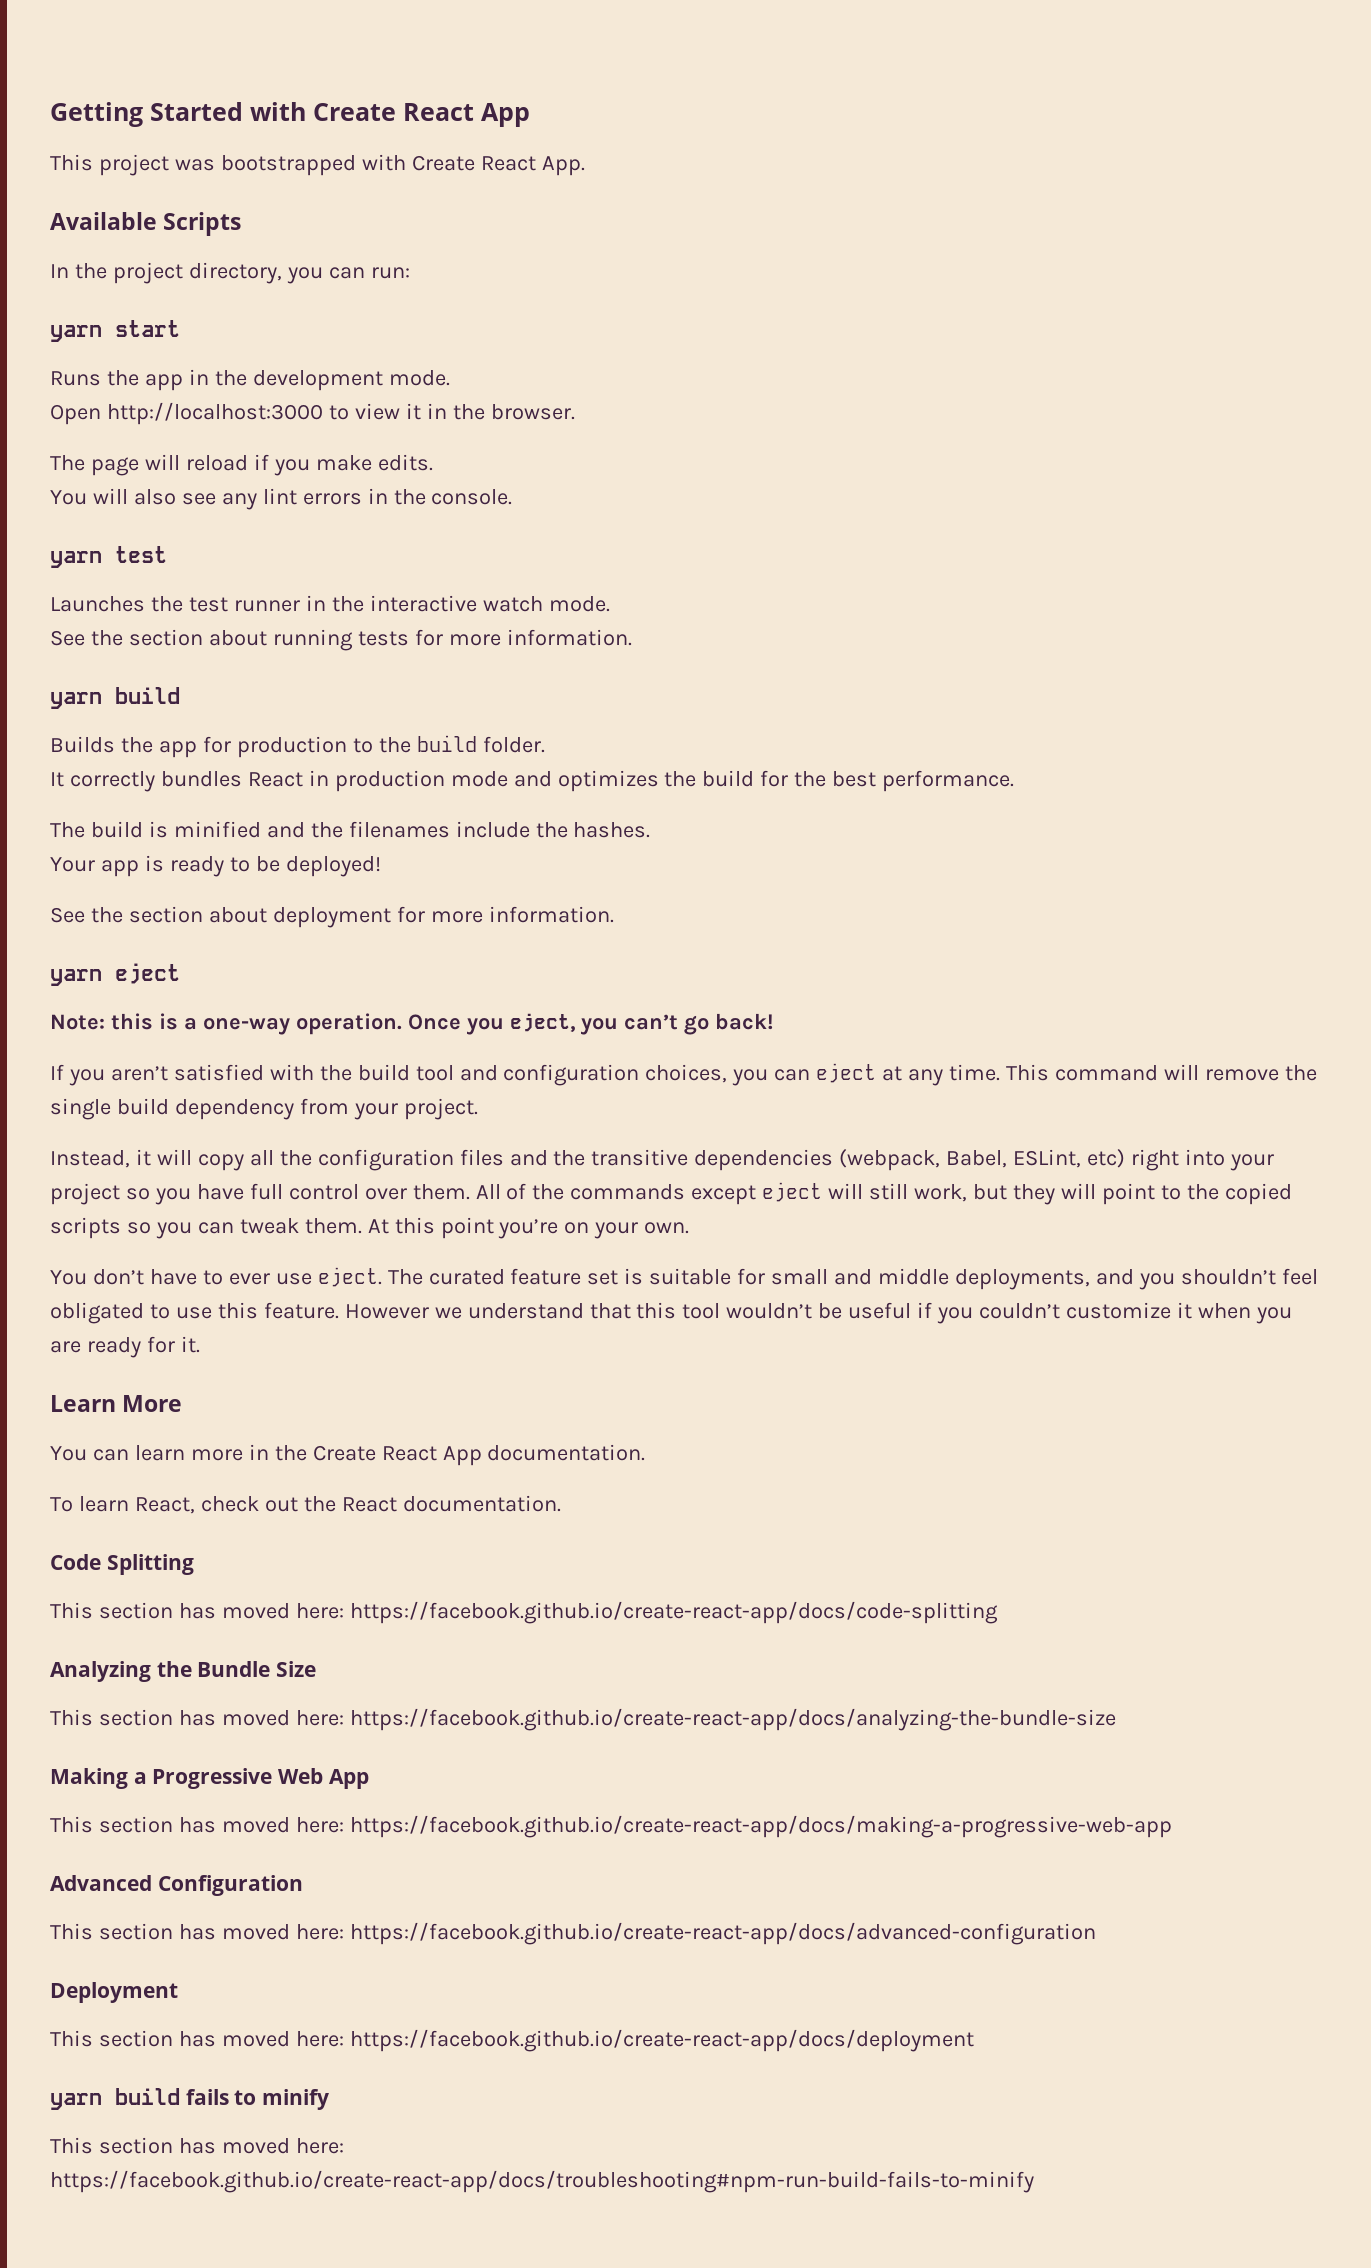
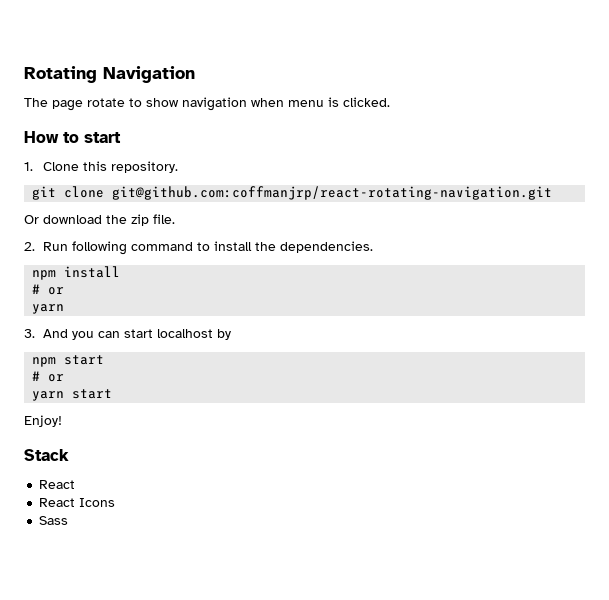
- Getting Started with Create React App
- This project was bootstrapped with Create React App.
- Available Scripts
- In the project directory, you can run:
+ Rotating Navigation
+ The page rotate to show navigation when menu is clicked.
+ How to start
+ 1. Clone this repository.
+ git clone git@github.com:coffmanjrp/react-rotating-navigation.git
+ Or download the zip file.
+ 2. Run following command to install the dependencies.
+ npm install
+ # or
+ yarn
+ 3. And you can start localhost by
+ npm start
+ # or
  yarn start
- Runs the app in the development mode.
- Open http://localhost:3000 to view it in the browser.
- The page will reload if you make edits.
- You will also see any lint errors in the console.
- yarn test
- Launches the test runner in the interactive watch mode.
- See the section about running tests for more information.
- yarn build
- Builds the app for production to the build folder.
- It correctly bundles React in production mode and optimizes the build for the best performance.
- The build is minified and the filenames include the hashes.
- Your app is ready to be deployed!
- See the section about deployment for more information.
- yarn eject
- Note: this is a one-way operation. Once you eject, you can’t go back!
- If you aren’t satisfied with the build tool and configuration choices, you can eject at any time. This command will remove the single build dependency from your project.
- Instead, it will copy all the configuration files and the transitive dependencies (webpack, Babel, ESLint, etc) right into your project so you have full control over them. All of the commands except eject will still work, but they will point to the copied scripts so you can tweak them. At this point you’re on your own.
- You don’t have to ever use eject. The curated feature set is suitable for small and middle deployments, and you shouldn’t feel obligated to use this feature. However we understand that this tool wouldn’t be useful if you couldn’t customize it when you are ready for it.
- Learn More
- You can learn more in the Create React App documentation.
- To learn React, check out the React documentation.
- Code Splitting
- This section has moved here: https://facebook.github.io/create-react-app/docs/code-splitting
- Analyzing the Bundle Size
- This section has moved here: https://facebook.github.io/create-react-app/docs/analyzing-the-bundle-size
- Making a Progressive Web App
- This section has moved here: https://facebook.github.io/create-react-app/docs/making-a-progressive-web-app
- Advanced Configuration
- This section has moved here: https://facebook.github.io/create-react-app/docs/advanced-configuration
- Deployment
- This section has moved here: https://facebook.github.io/create-react-app/docs/deployment
- yarn build fails to minify
- This section has moved here: https://facebook.github.io/create-react-app/docs/troubleshooting#npm-run-build-fails-to-minify
+ Enjoy!
+ Stack
+ React
+ React Icons
+ Sass

